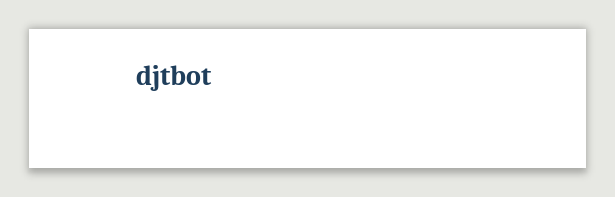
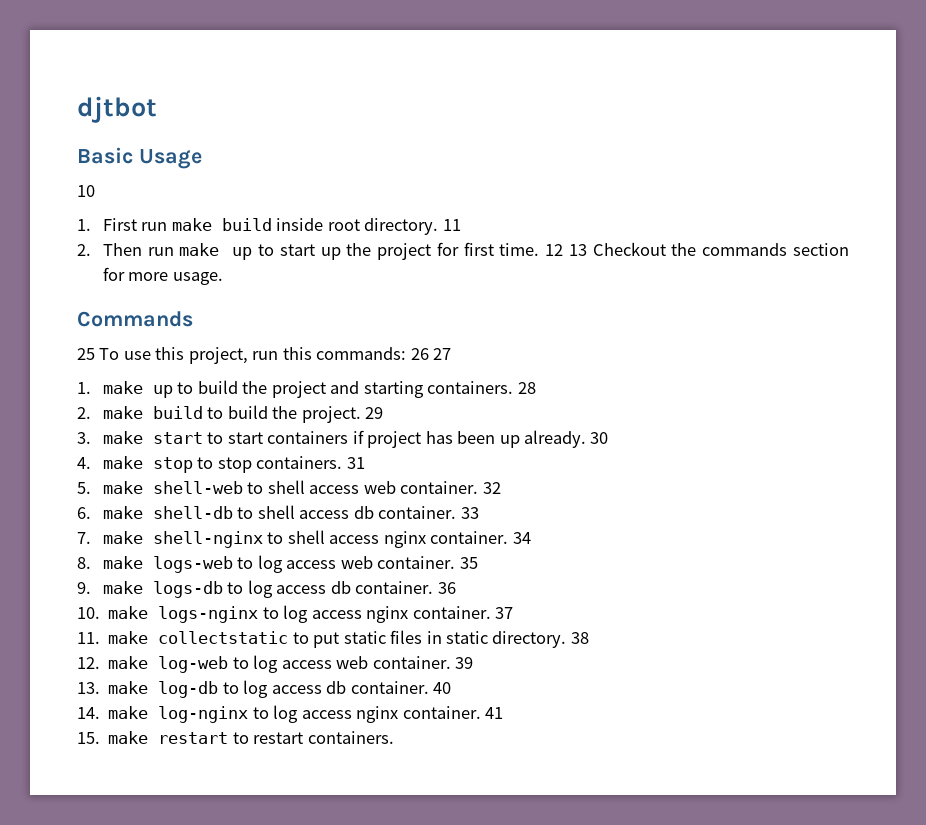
+ Basic Usage
+ 10
+ 1. First run make build inside root directory. 11
+ 2. Then run make up to start up the project for first time. 12 13 Checkout the commands section for more usage.
+ Commands
+ 25 To use this project, run this commands: 26 27
+ 1. make up to build the project and starting containers. 28
+ 2. make build to build the project. 29
+ 3. make start to start containers if project has been up already. 30
+ 4. make stop to stop containers. 31
+ 5. make shell-web to shell access web container. 32
+ 6. make shell-db to shell access db container. 33
+ 7. make shell-nginx to shell access nginx container. 34
+ 8. make logs-web to log access web container. 35
+ 9. make logs-db to log access db container. 36
+ 10. make logs-nginx to log access nginx container. 37
+ 11. make collectstatic to put static files in static directory. 38
+ 12. make log-web to log access web container. 39
+ 13. make log-db to log access db container. 40
+ 14. make log-nginx to log access nginx container. 41
+ 15. make restart to restart containers.

